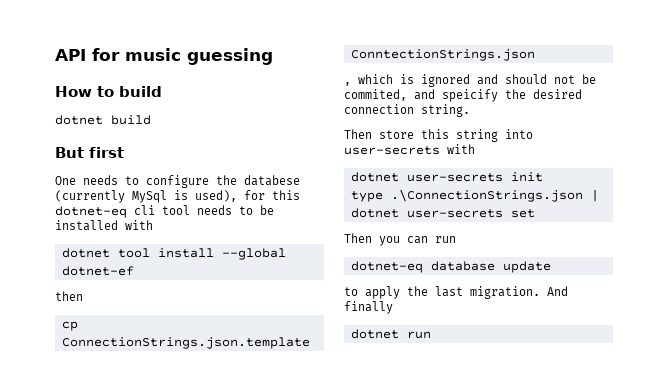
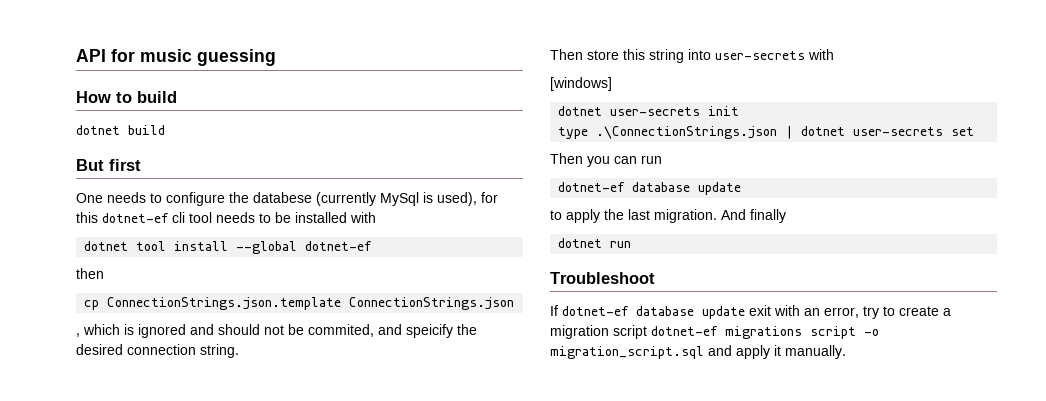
- One needs to configure the databese (currently MySql is used), for this dotnet-eq cli tool needs to be installed with
+ One needs to configure the databese (currently MySql is used), for this dotnet-ef cli tool needs to be installed with
- cp ConnectionStrings.json.template ConntectionStrings.json
+ cp ConnectionStrings.json.template ConnectionStrings.json
+ [windows]
  Then you can run
- dotnet-eq database update
+ dotnet-ef database update
+ Troubleshoot
+ If dotnet-ef database update exit with an error, try to create a migration script dotnet-ef migrations script -o migration_script.sql and apply it manually.

